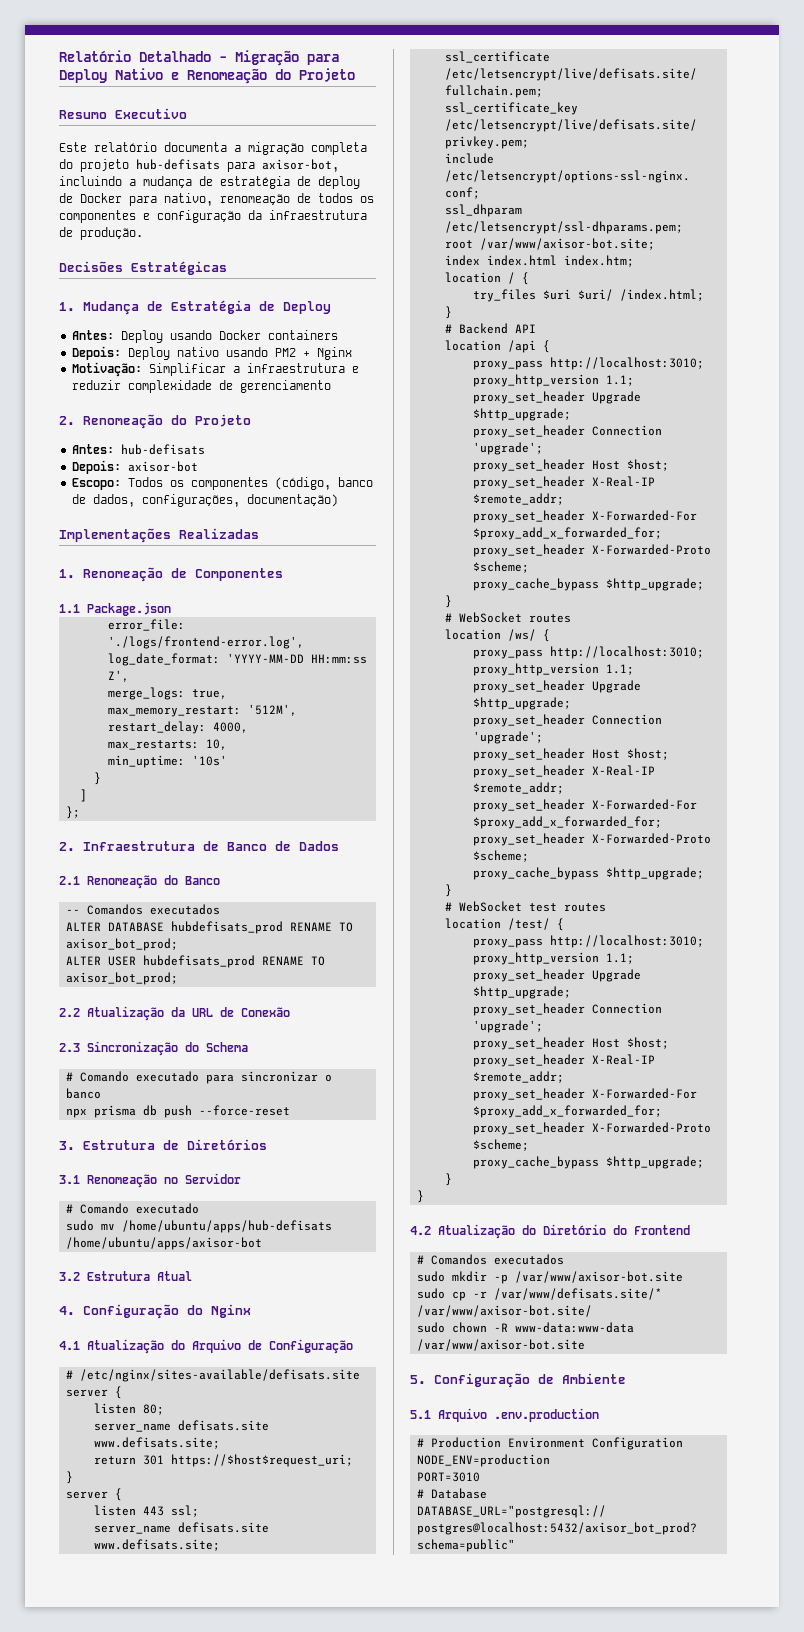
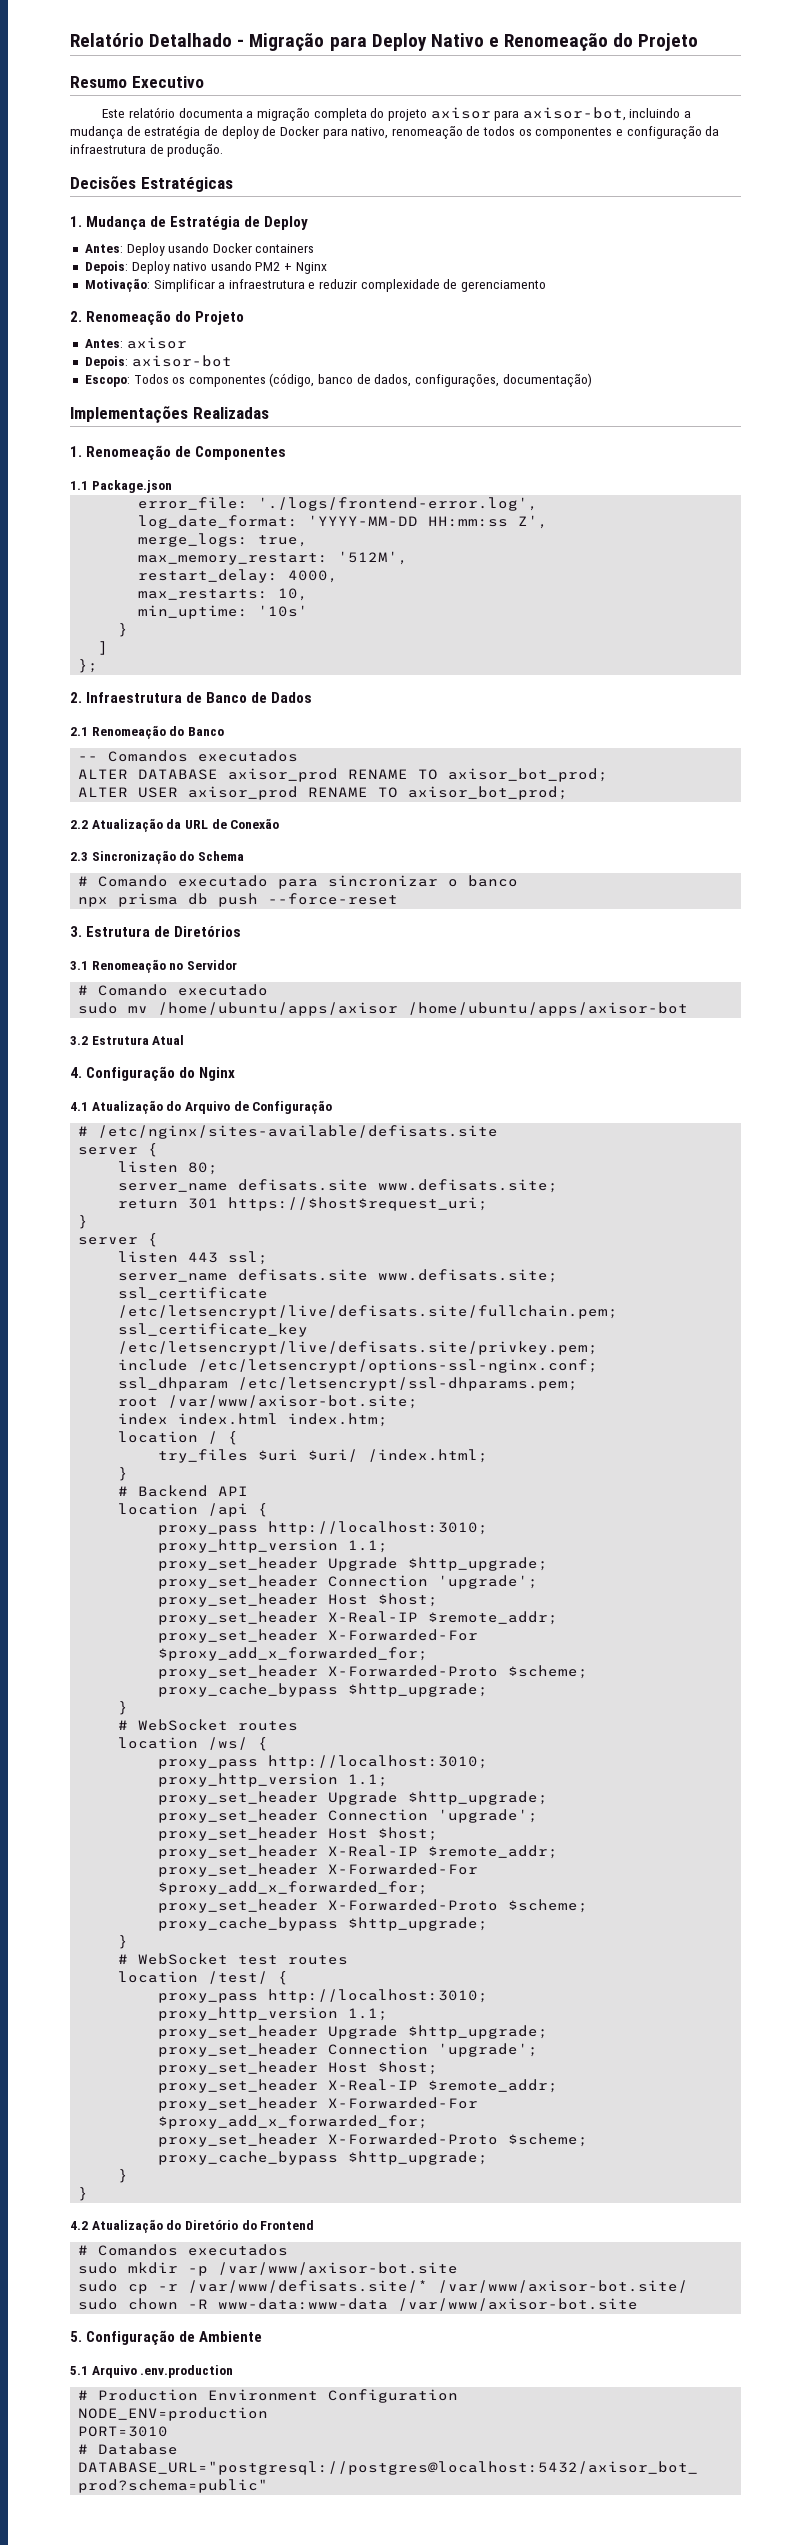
- Este relatório documenta a migração completa do projeto hub-defisats para axisor-bot, incluindo a mudança de estratégia de deploy de Docker para nativo, renomeação de todos os componentes e configuração da infraestrutura de produção.
+ Este relatório documenta a migração completa do projeto axisor para axisor-bot, incluindo a mudança de estratégia de deploy de Docker para nativo, renomeação de todos os componentes e configuração da infraestrutura de produção.
- Antes: hub-defisats
+ Antes: axisor
- ALTER DATABASE hubdefisats_prod RENAME TO axisor_bot_prod;
+ ALTER DATABASE axisor_prod RENAME TO axisor_bot_prod;
- ALTER USER hubdefisats_prod RENAME TO axisor_bot_prod;
+ ALTER USER axisor_prod RENAME TO axisor_bot_prod;
- sudo mv /home/ubuntu/apps/hub-defisats /home/ubuntu/apps/axisor-bot
+ sudo mv /home/ubuntu/apps/axisor /home/ubuntu/apps/axisor-bot

